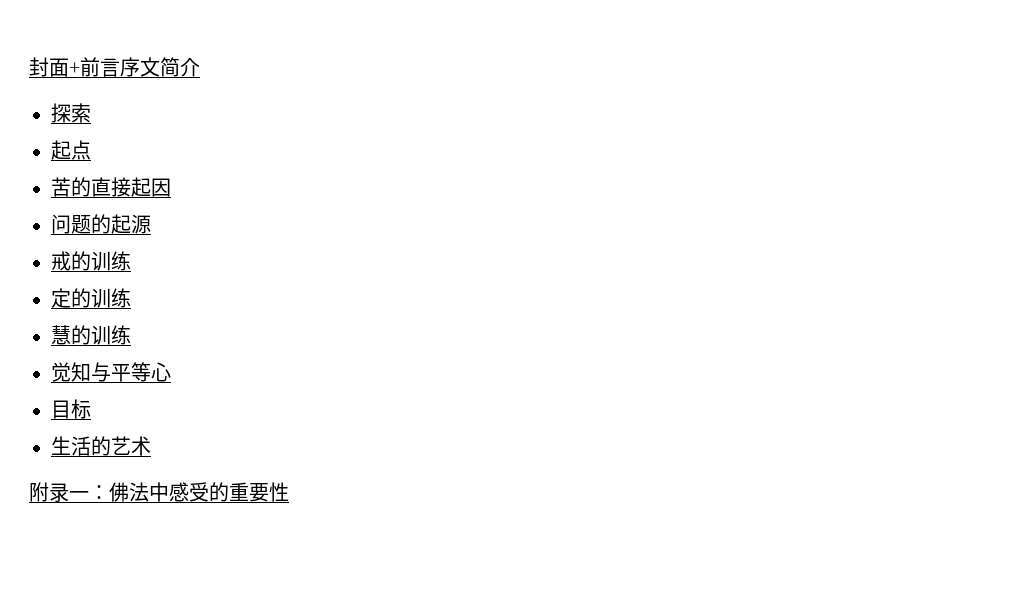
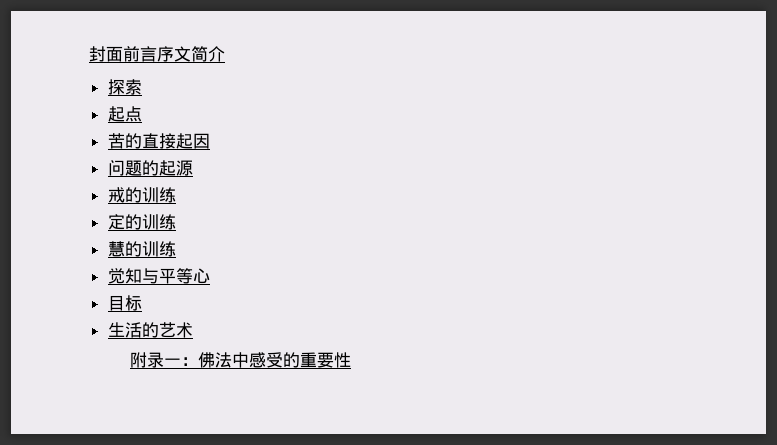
- 封面+前言序文简介
+ 封面前言序文简介

